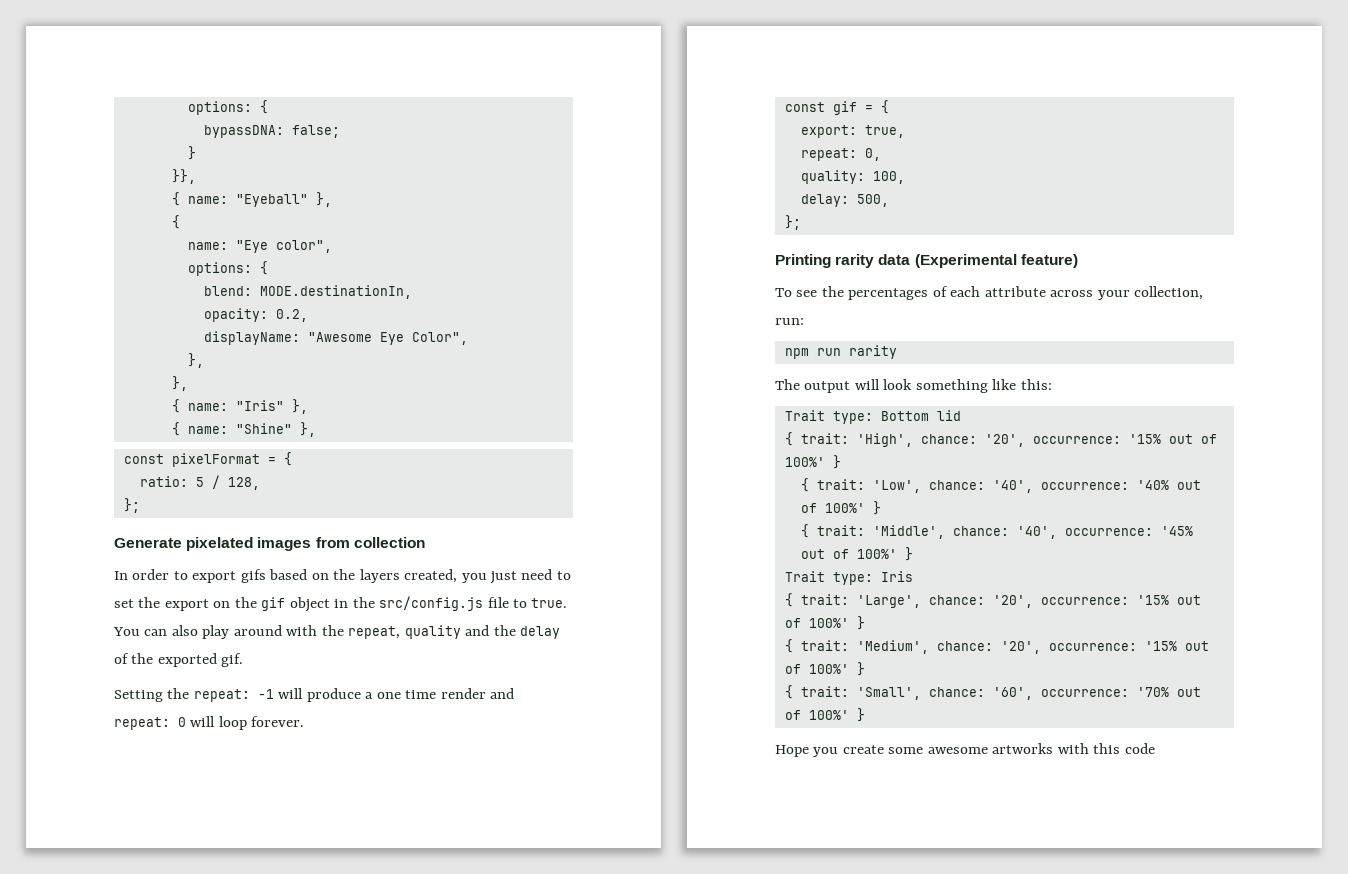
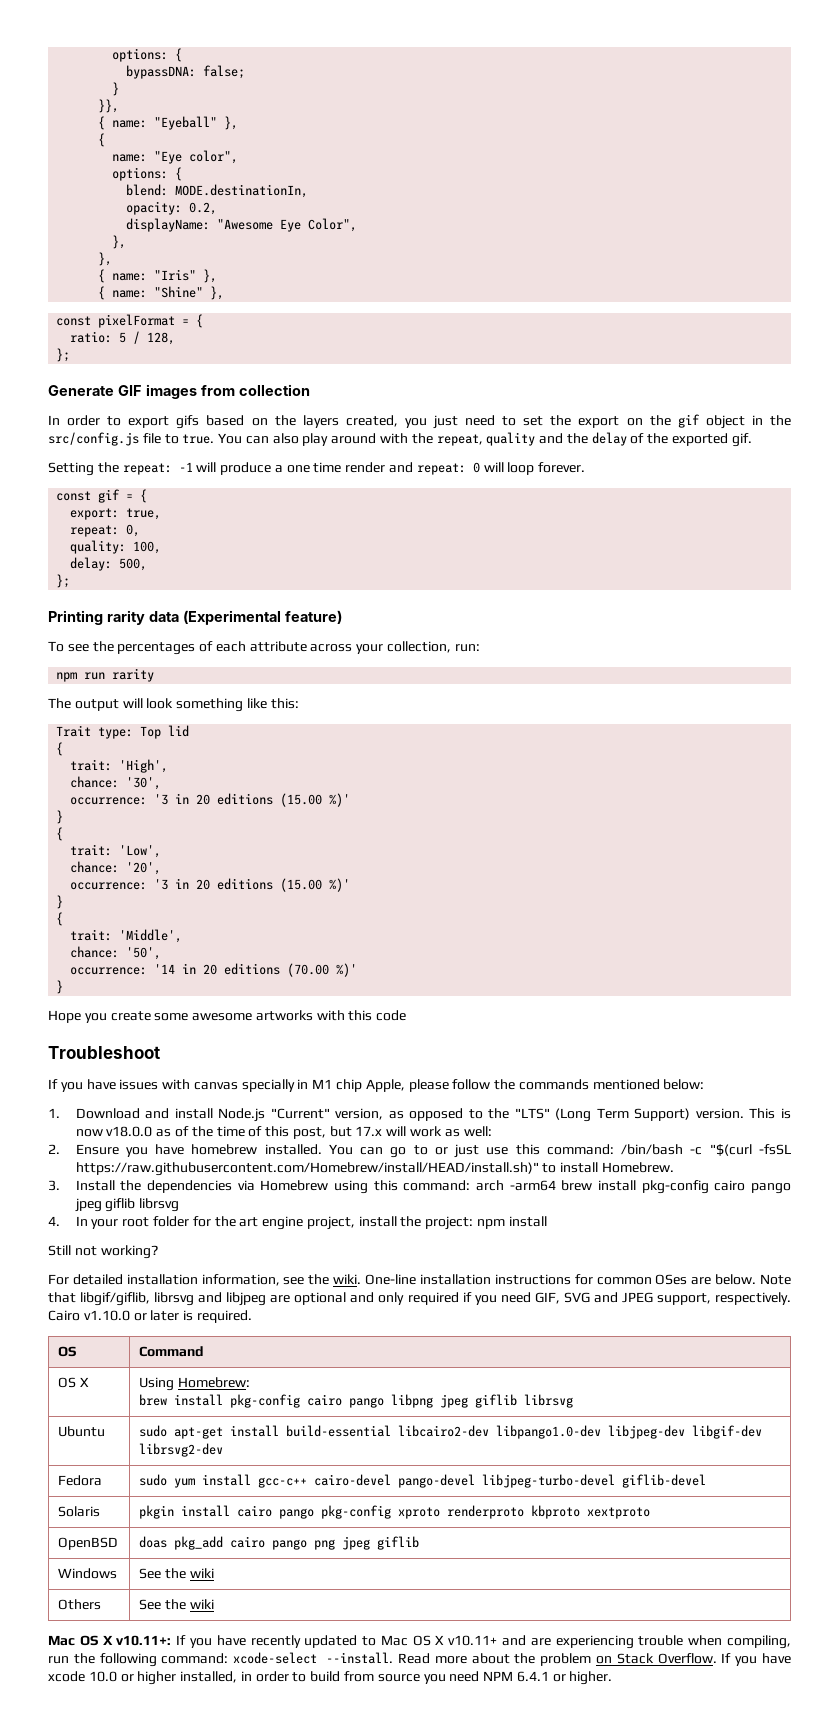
- Generate pixelated images from collection
+ Generate GIF images from collection
- Trait type: Bottom lid
- { trait: 'High', chance: '20', occurrence: '15% out of 100%' }
- { trait: 'Low', chance: '40', occurrence: '40% out of 100%' }
- { trait: 'Middle', chance: '40', occurrence: '45% out of 100%' }
- Trait type: Iris
- { trait: 'Large', chance: '20', occurrence: '15% out of 100%' }
- { trait: 'Medium', chance: '20', occurrence: '15% out of 100%' }
- { trait: 'Small', chance: '60', occurrence: '70% out of 100%' }
+ Trait type: Top lid
+ {
+ trait: 'High',
+ chance: '30',
+ occurrence: '3 in 20 editions (15.00 %)'
+ }
+ {
+ trait: 'Low',
+ chance: '20',
+ occurrence: '3 in 20 editions (15.00 %)'
+ }
+ {
+ trait: 'Middle',
+ chance: '50',
+ occurrence: '14 in 20 editions (70.00 %)'
+ }
+ Troubleshoot
+ If you have issues with canvas specially in M1 chip Apple, please follow the commands mentioned below:
+ 1. Download and install Node.js "Current" version, as opposed to the "LTS" (Long Term Support) version. This is now v18.0.0 as of the time of this post, but 17.x will work as well:
+ 2. Ensure you have homebrew installed. You can go to or just use this command: /bin/bash -c "$(curl -fsSL https://raw.githubusercontent.com/Homebrew/install/HEAD/install.sh)" to install Homebrew.
+ 3. Install the dependencies via Homebrew using this command: arch -arm64 brew install pkg-config cairo pango jpeg giflib librsvg
+ 4. In your root folder for the art engine project, install the project: npm install
+ Still not working?
+ For detailed installation information, see the wiki. One-line installation instructions for common OSes are below. Note that libgif/giflib, librsvg and libjpeg are optional and only required if you need GIF, SVG and JPEG support, respectively. Cairo v1.10.0 or later is required.
+ OS | Command
+ OS X | Using Homebrew:
+ brew install pkg-config cairo pango libpng jpeg giflib librsvg
+ Ubuntu | sudo apt-get install build-essential libcairo2-dev libpango1.0-dev libjpeg-dev libgif-dev librsvg2-dev
+ Fedora | sudo yum install gcc-c++ cairo-devel pango-devel libjpeg-turbo-devel giflib-devel
+ Solaris | pkgin install cairo pango pkg-config xproto renderproto kbproto xextproto
+ OpenBSD | doas pkg_add cairo pango png jpeg giflib
+ Windows | See the wiki
+ Others | See the wiki
+ Mac OS X v10.11+: If you have recently updated to Mac OS X v10.11+ and are experiencing trouble when compiling, run the following command: xcode-select --install. Read more about the problem on Stack Overflow. If you have xcode 10.0 or higher installed, in order to build from source you need NPM 6.4.1 or higher.

